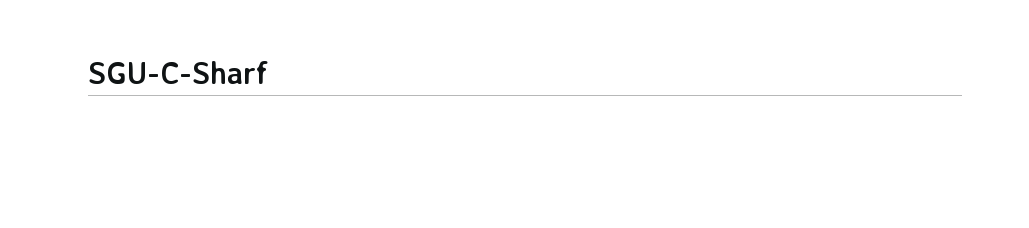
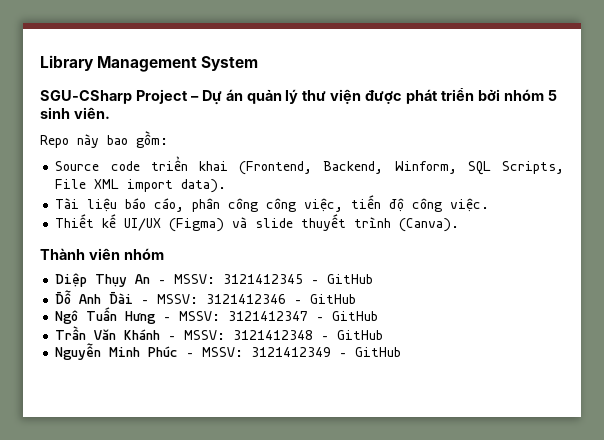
- SGU-C-Sharf
+ Library Management System
+ SGU-CSharp Project – Dự án quản lý thư viện được phát triển bởi nhóm 5 sinh viên.
+ Repo này bao gồm:
+ Source code triển khai (Frontend, Backend, Winform, SQL Scripts, File XML import data).
+ Tài liệu báo cáo, phân công công việc, tiến độ công việc.
+ Thiết kế UI/UX (Figma) và slide thuyết trình (Canva).
+ Thành viên nhóm
+ Diệp Thụy An – MSSV: 3121412345 – GitHub
+ Đỗ Anh Đài – MSSV: 3121412346 – GitHub
+ Ngô Tuấn Hưng – MSSV: 3121412347 – GitHub
+ Trần Văn Khánh – MSSV: 3121412348 – GitHub
+ Nguyễn Minh Phúc – MSSV: 3121412349 – GitHub

